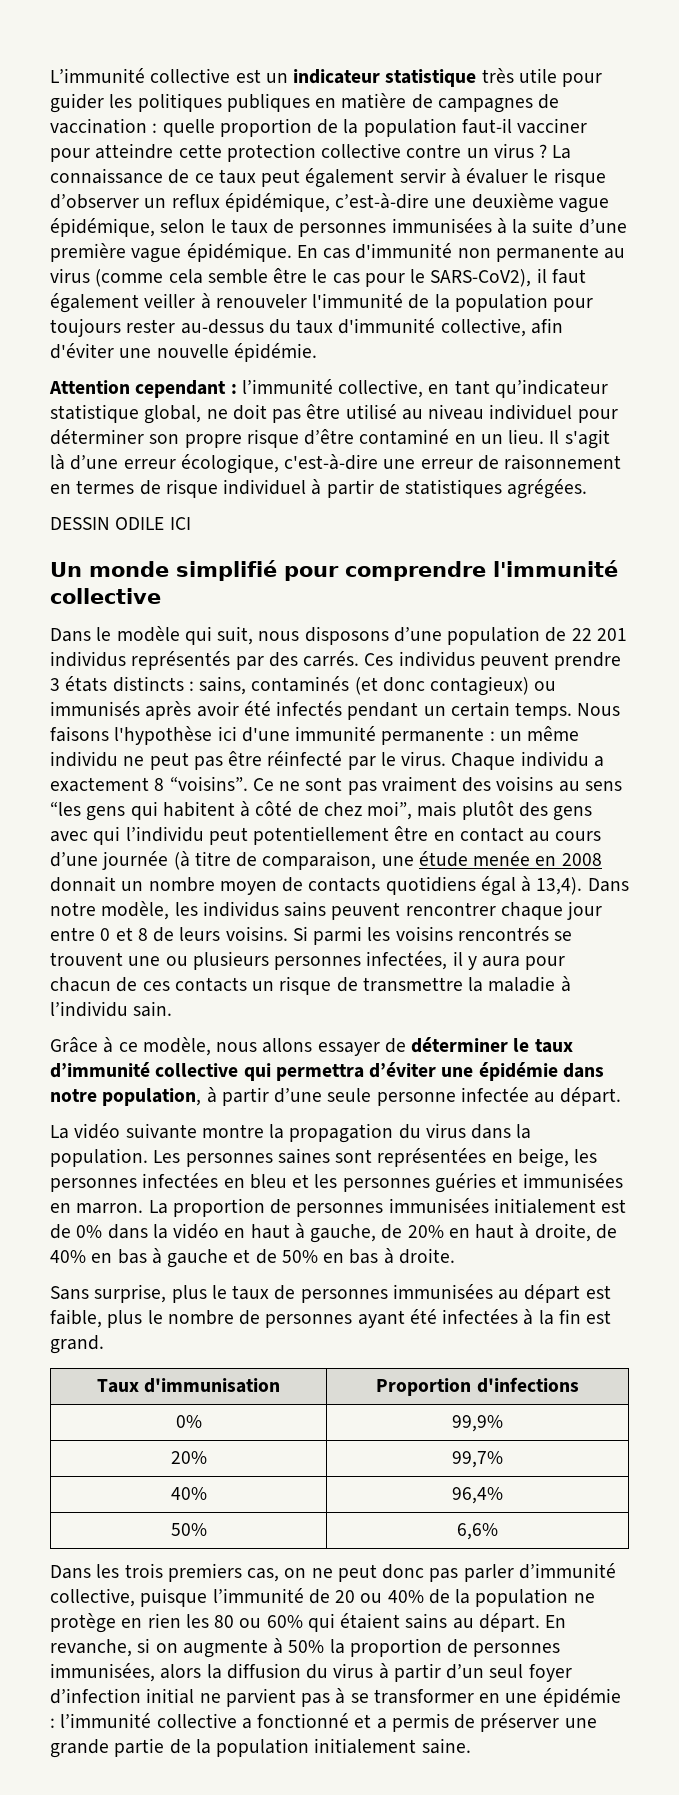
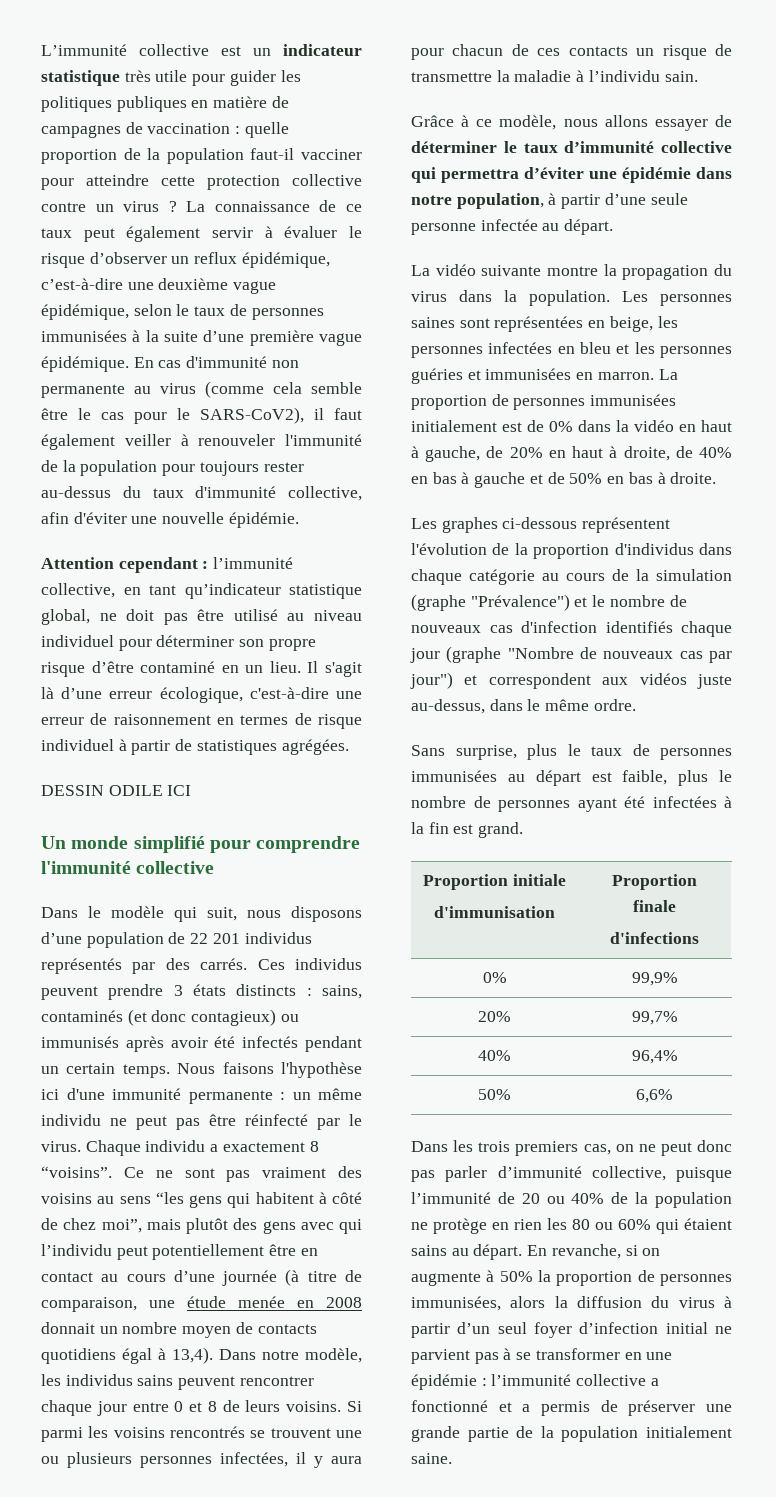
+ Les graphes ci-dessous représentent l'évolution de la proportion d'individus dans chaque catégorie au cours de la simulation (graphe "Prévalence") et le nombre de nouveaux cas d'infection identifiés chaque jour (graphe "Nombre de nouveaux cas par jour") et correspondent aux vidéos juste au-dessus, dans le même ordre.
- Taux d'immunisation | Proportion d'infections
+ Proportion initiale
+ d'immunisation | Proportion finale
+ d'infections

